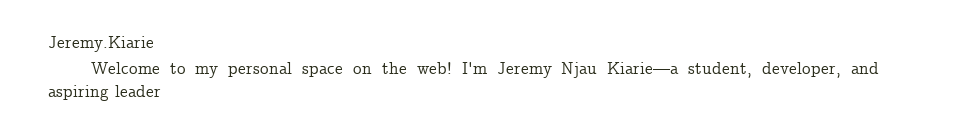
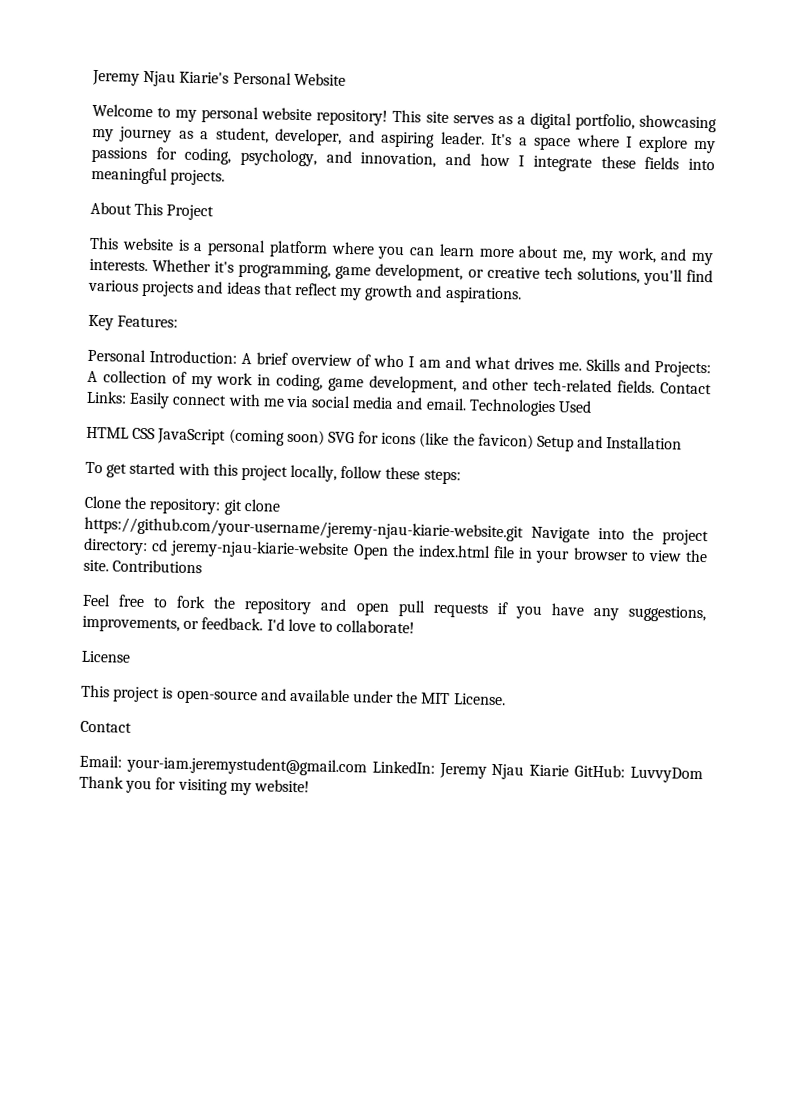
- Jeremy.Kiarie
+ Jeremy Njau Kiarie's Personal Website
- Welcome to my personal space on the web! I'm Jeremy Njau Kiarie—a student, developer, and aspiring leader
+ Welcome to my personal website repository! This site serves as a digital portfolio, showcasing my journey as a student, developer, and aspiring leader. It's a space where I explore my passions for coding, psychology, and innovation, and how I integrate these fields into meaningful projects.
+ About This Project
+ This website is a personal platform where you can learn more about me, my work, and my interests. Whether it's programming, game development, or creative tech solutions, you'll find various projects and ideas that reflect my growth and aspirations.
+ Key Features:
+ Personal Introduction: A brief overview of who I am and what drives me. Skills and Projects: A collection of my work in coding, game development, and other tech-related fields. Contact Links: Easily connect with me via social media and email. Technologies Used
+ HTML CSS JavaScript (coming soon) SVG for icons (like the favicon) Setup and Installation
+ To get started with this project locally, follow these steps:
+ Clone the repository: git clone https://github.com/your-username/jeremy-njau-kiarie-website.git Navigate into the project directory: cd jeremy-njau-kiarie-website Open the index.html file in your browser to view the site. Contributions
+ Feel free to fork the repository and open pull requests if you have any suggestions, improvements, or feedback. I'd love to collaborate!
+ License
+ This project is open-source and available under the MIT License.
+ Contact
+ Email: your-iam.jeremystudent@gmail.com LinkedIn: Jeremy Njau Kiarie GitHub: LuvvyDom Thank you for visiting my website!

